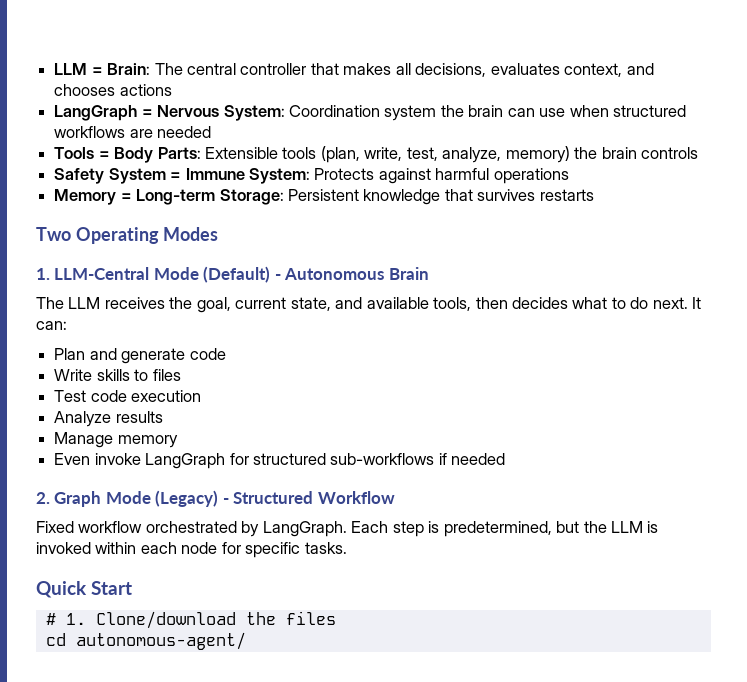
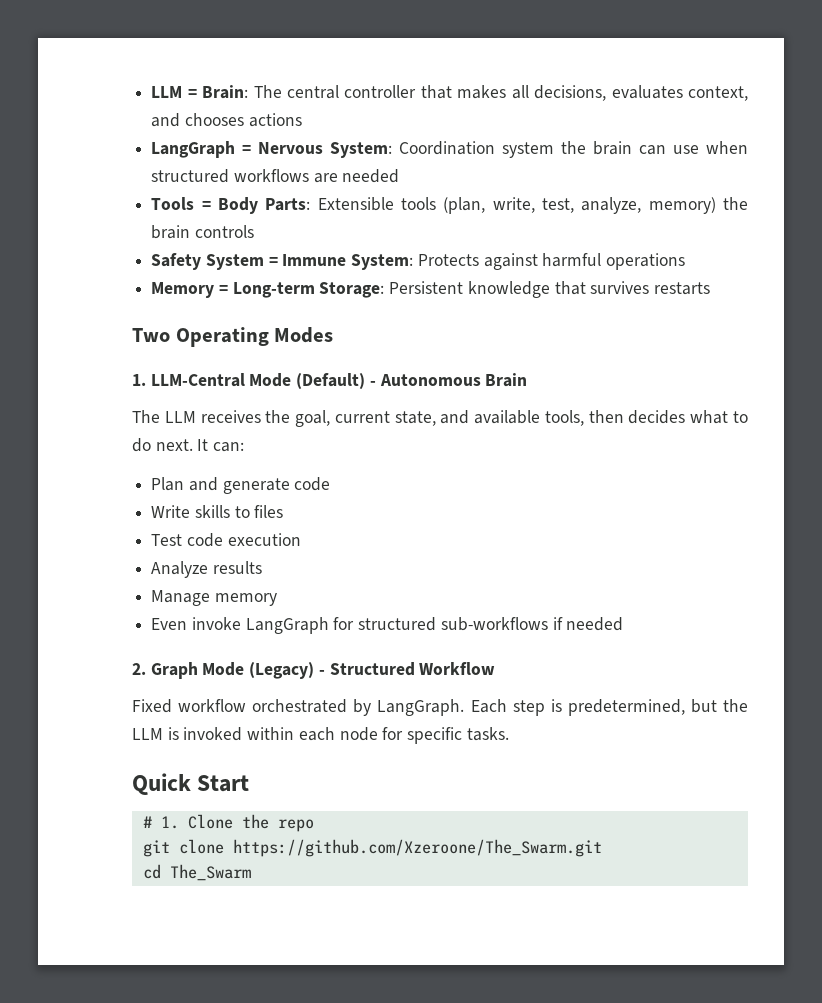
- # 1. Clone/download the files
+ # 1. Clone the repo
+ git clone https://github.com/Xzeroone/The_Swarm.git
- cd autonomous-agent/
+ cd The_Swarm

